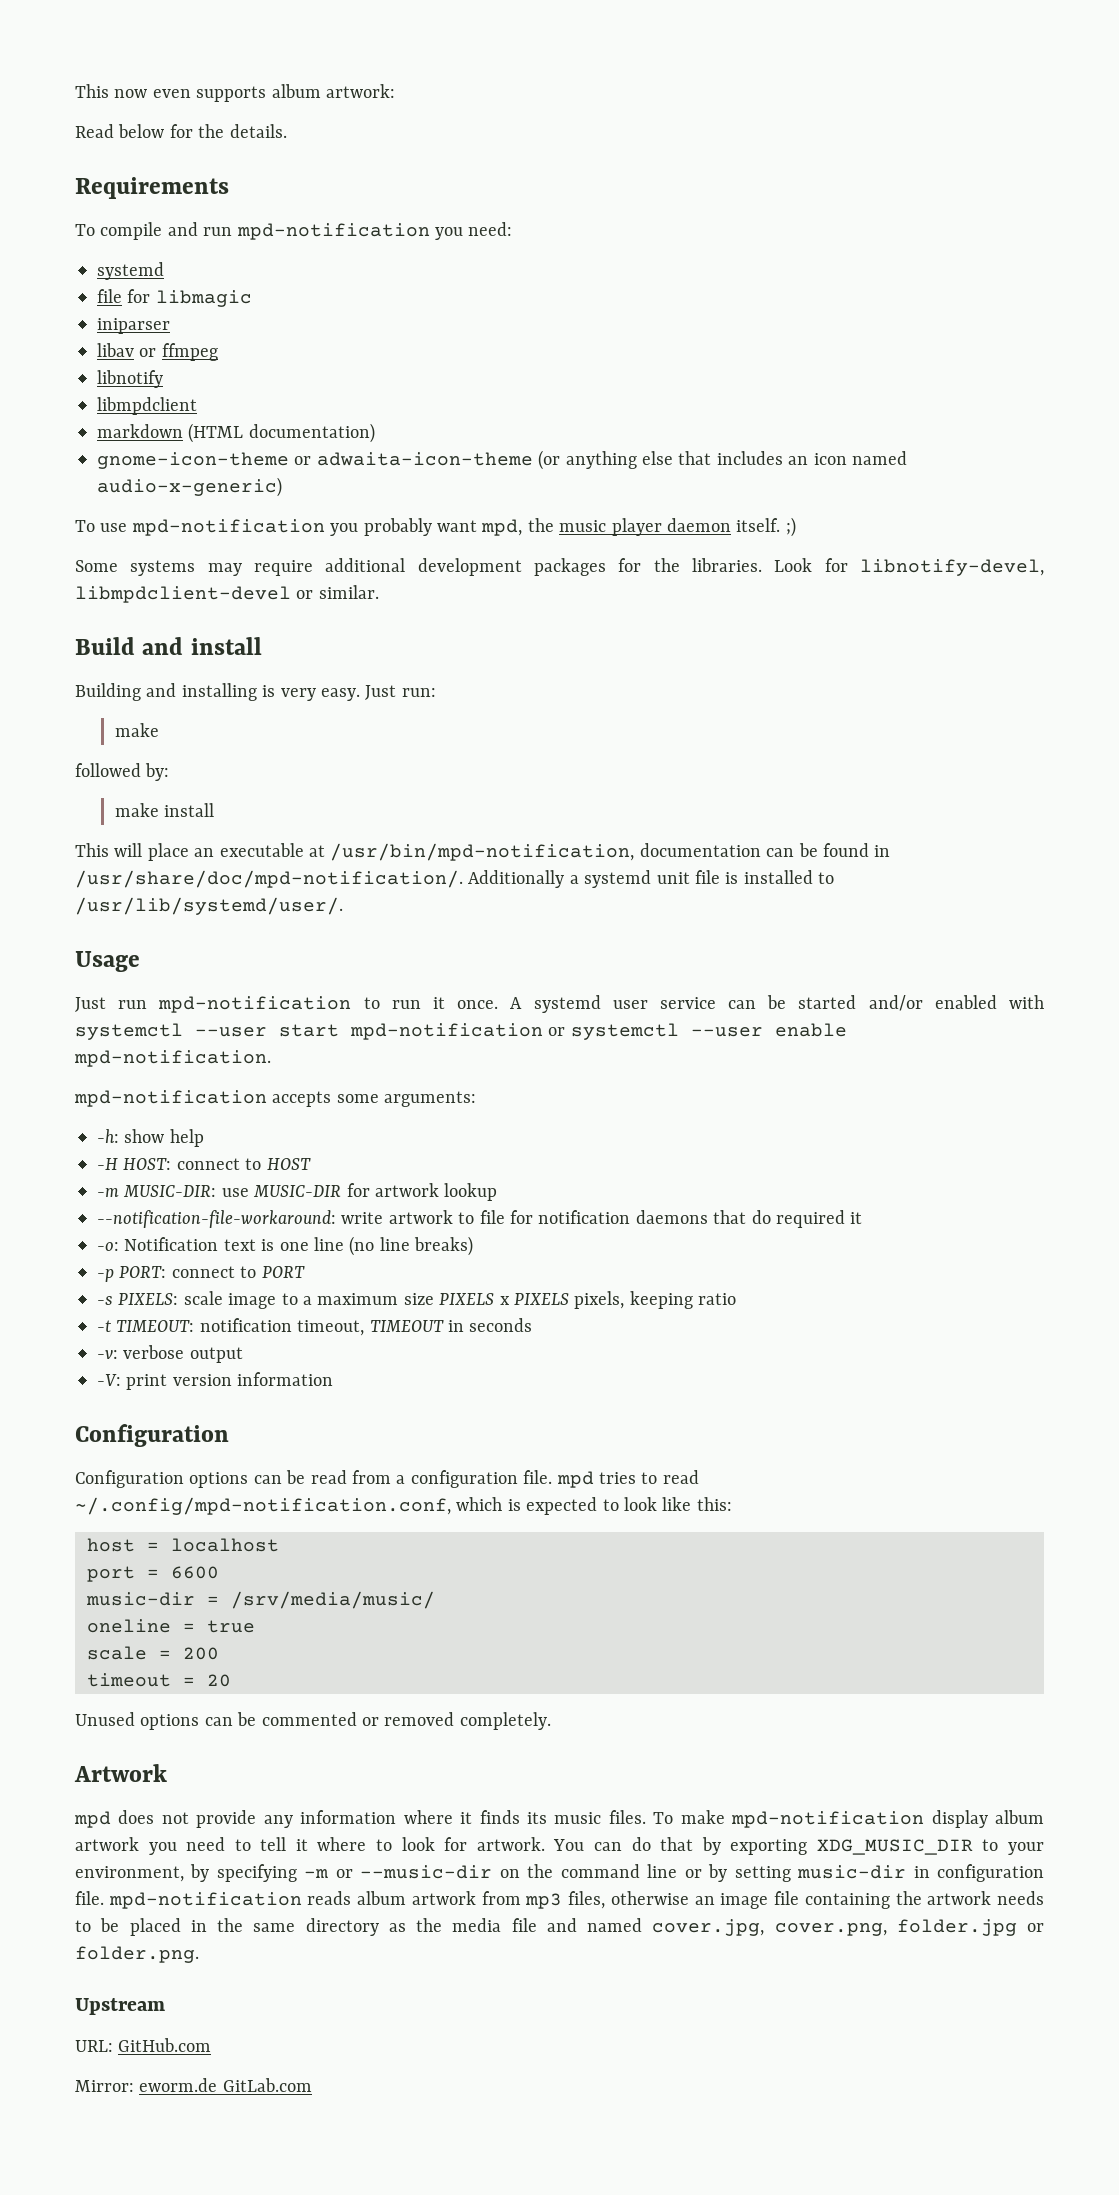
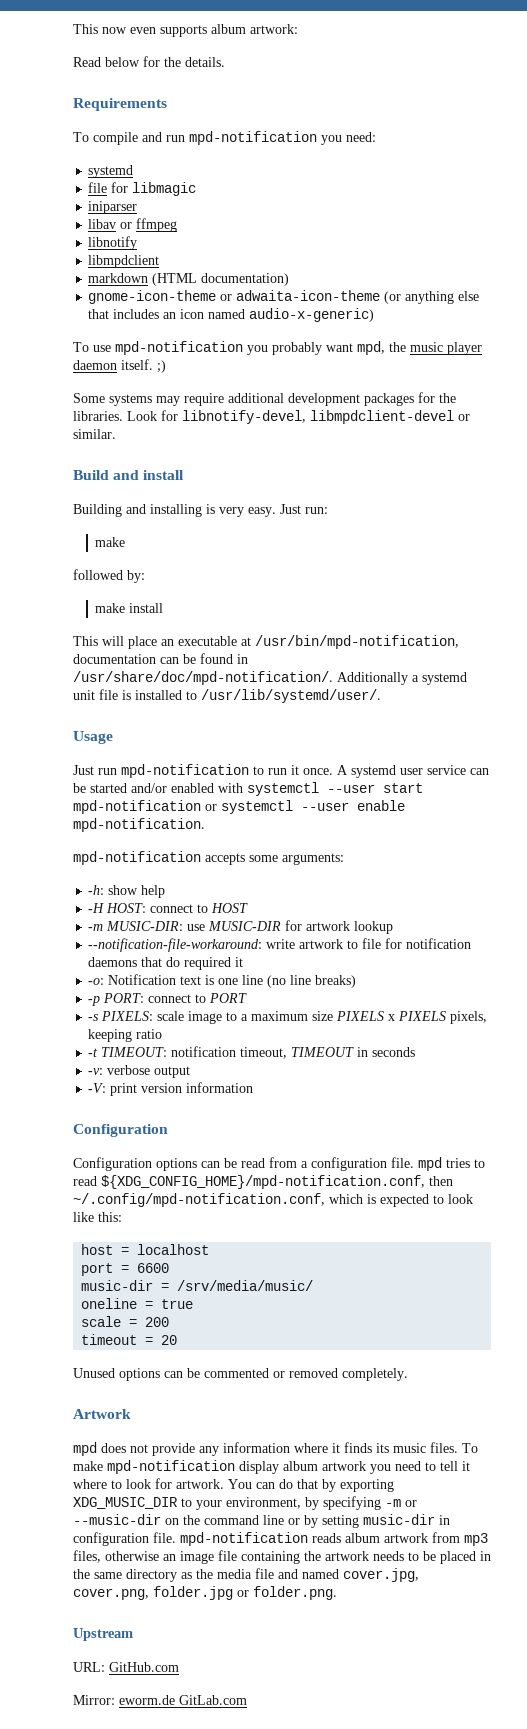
- Configuration options can be read from a configuration file. mpd tries to read ~/.config/mpd-notification.conf, which is expected to look like this:
+ Configuration options can be read from a configuration file. mpd tries to read ${XDG_CONFIG_HOME}/mpd-notification.conf, then ~/.config/mpd-notification.conf, which is expected to look like this:

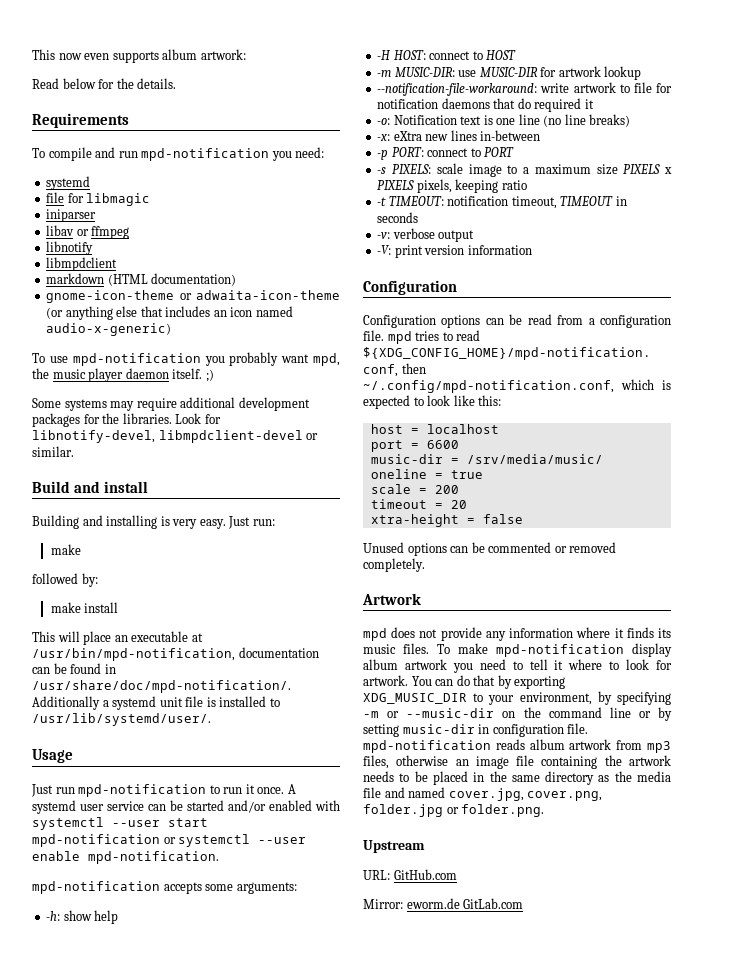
+ -x: eXtra new lines in-between
+ xtra-height = false

